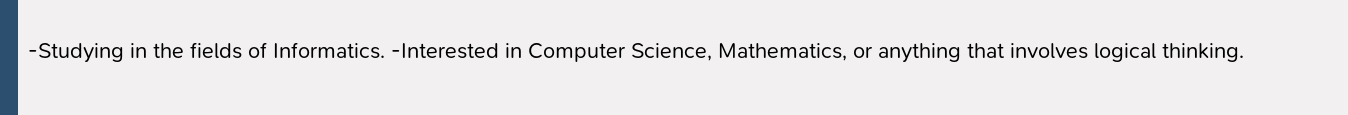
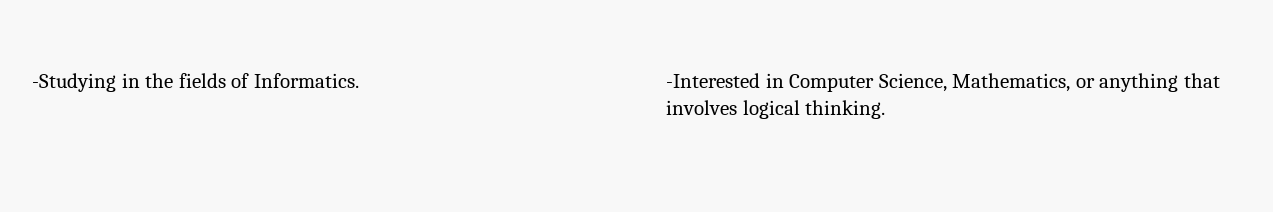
- -Studying in the fields of Informatics. -Interested in Computer Science, Mathematics, or anything that involves logical thinking.
+ -Studying in the fields of Informatics.
+ -Interested in Computer Science, Mathematics, or anything that involves logical thinking.

